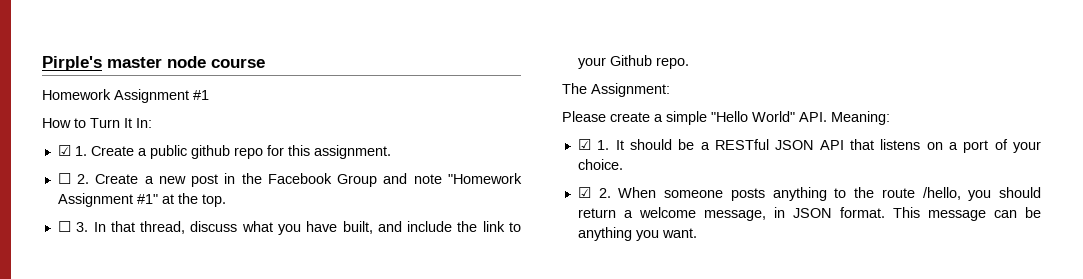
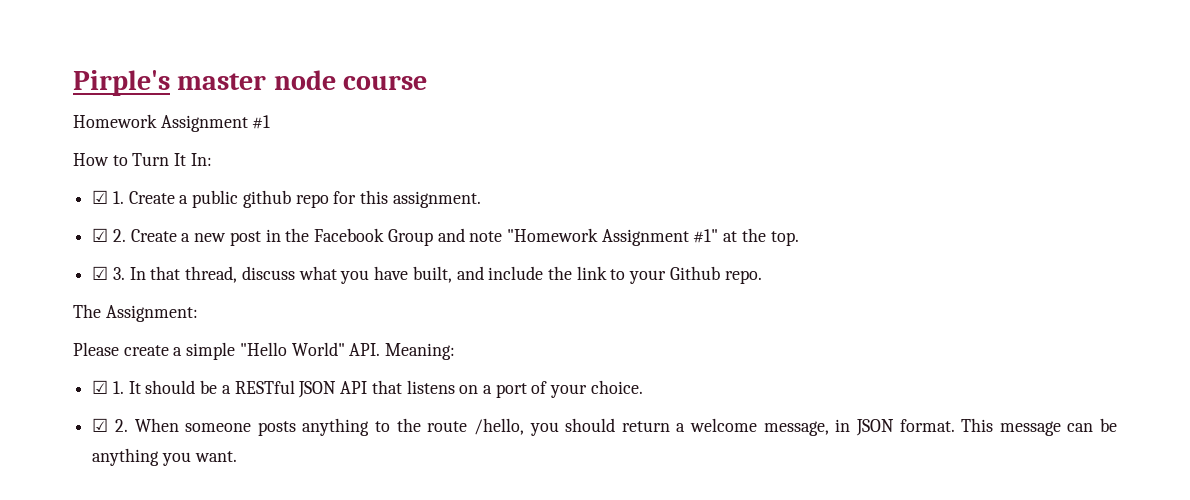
- ☐ 2. Create a new post in the Facebook Group and note "Homework Assignment #1" at the top.
+ ☑ 2. Create a new post in the Facebook Group and note "Homework Assignment #1" at the top.
- ☐ 3. In that thread, discuss what you have built, and include the link to your Github repo.
+ ☑ 3. In that thread, discuss what you have built, and include the link to your Github repo.

